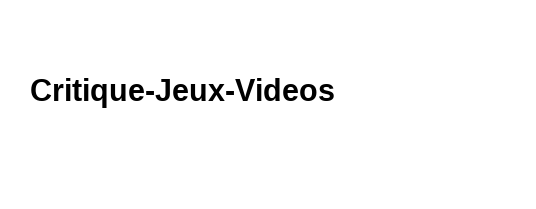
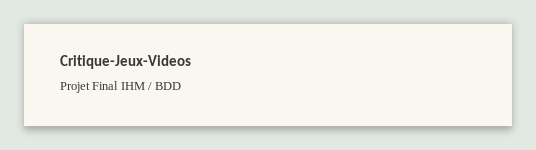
+ Projet Final IHM / BDD

